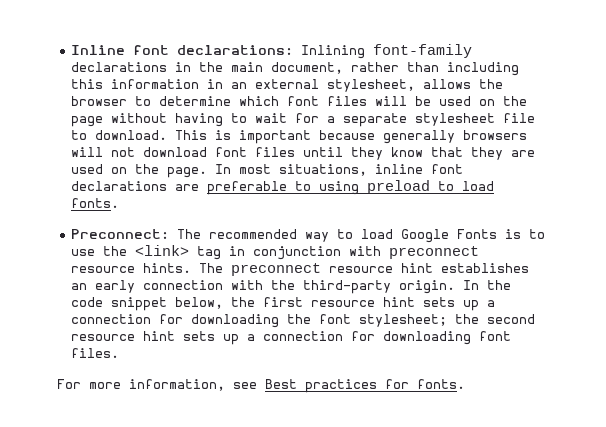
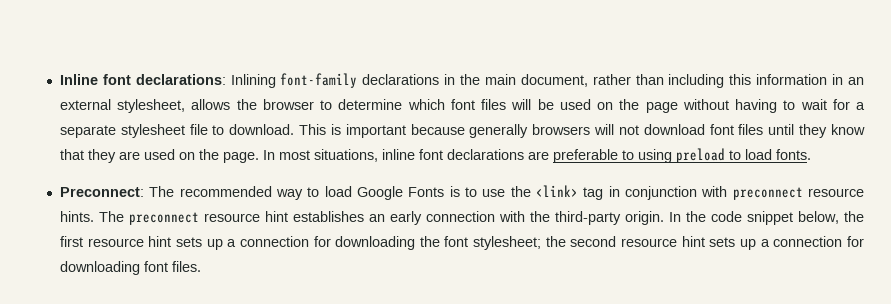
- For more information, see Best practices for fonts.

